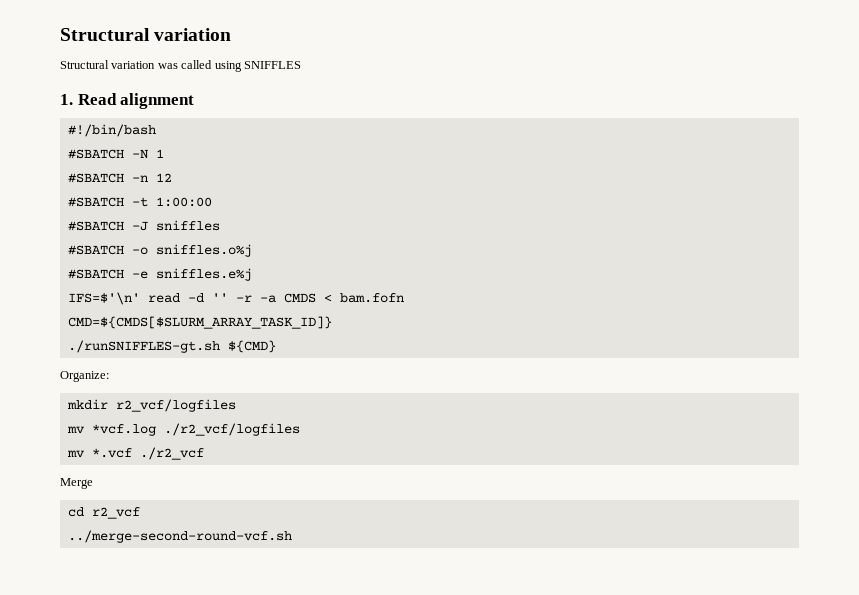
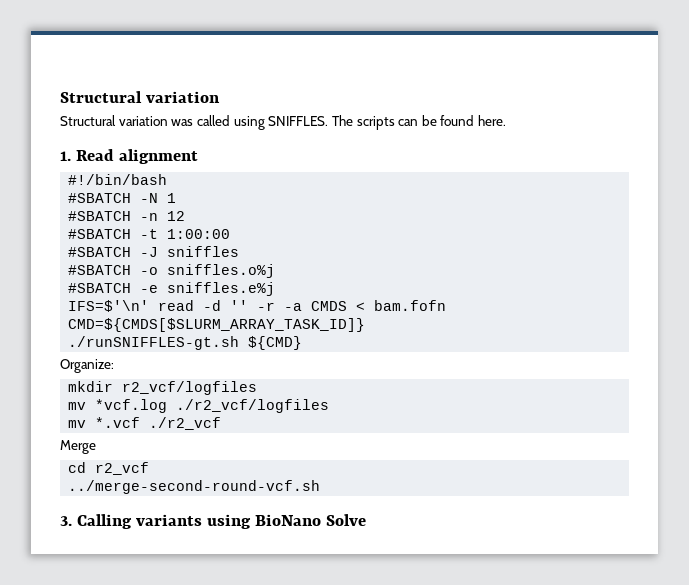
- Structural variation was called using SNIFFLES
+ Structural variation was called using SNIFFLES. The scripts can be found here.
+ 3. Calling variants using BioNano Solve

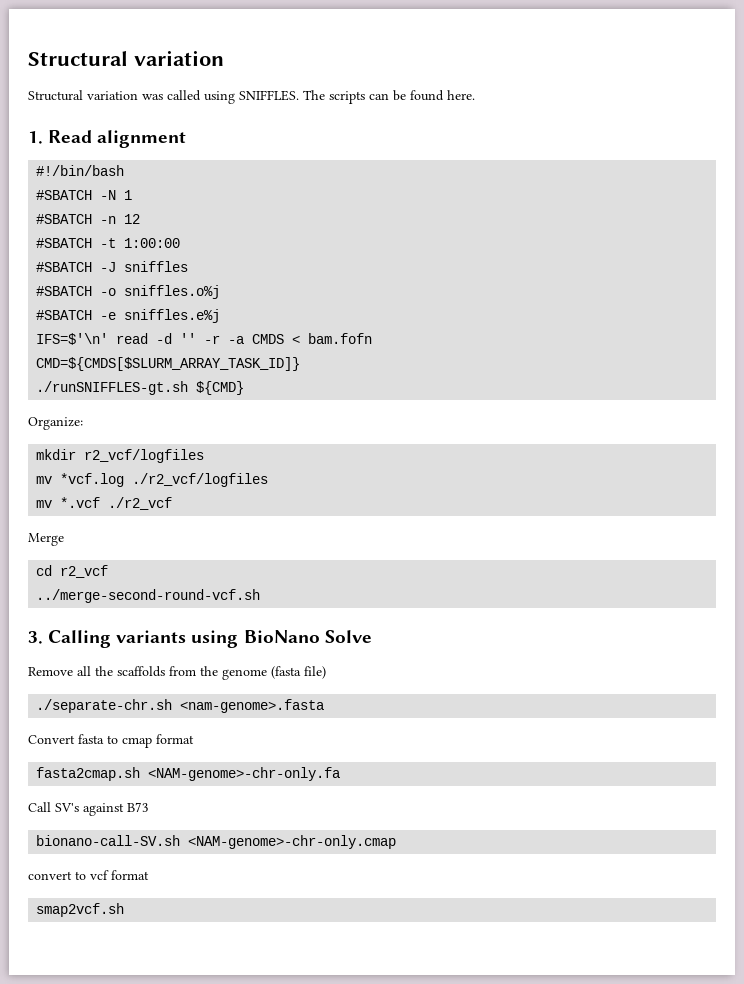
+ Remove all the scaffolds from the genome (fasta file)
+ ./separate-chr.sh <nam-genome>.fasta
+ Convert fasta to cmap format
+ fasta2cmap.sh <NAM-genome>-chr-only.fa
+ Call SV's against B73
+ bionano-call-SV.sh <NAM-genome>-chr-only.cmap
+ convert to vcf format
+ smap2vcf.sh

